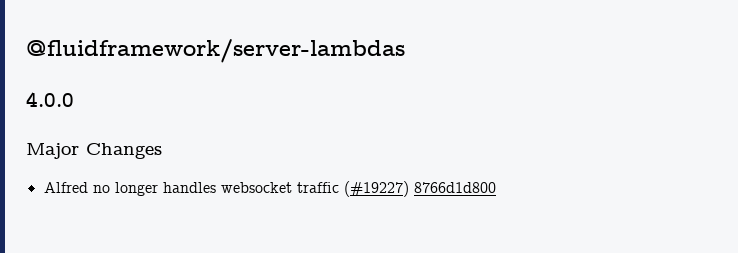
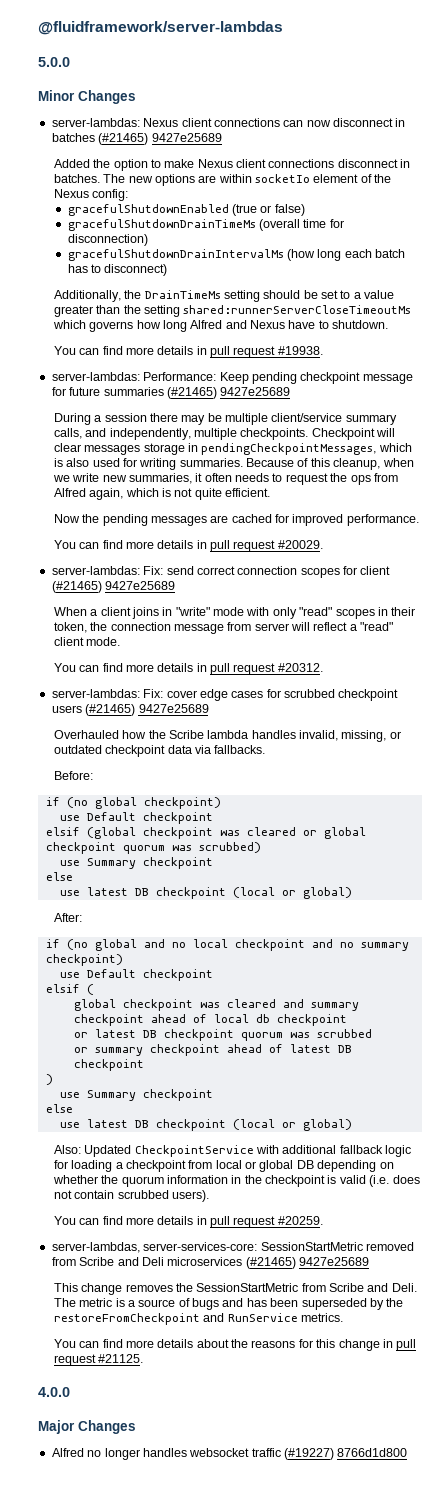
+ 5.0.0
+ Minor Changes
+ server-lambdas: Nexus client connections can now disconnect in batches (#21465) 9427e25689
+ Added the option to make Nexus client connections disconnect in batches. The new options are within socketIo element of the Nexus config:
+ gracefulShutdownEnabled (true or false)
+ gracefulShutdownDrainTimeMs (overall time for disconnection)
+ gracefulShutdownDrainIntervalMs (how long each batch has to disconnect)
+ Additionally, the DrainTimeMs setting should be set to a value greater than the setting shared:runnerServerCloseTimeoutMs which governs how long Alfred and Nexus have to shutdown.
+ You can find more details in pull request #19938.
+ server-lambdas: Performance: Keep pending checkpoint message for future summaries (#21465) 9427e25689
+ During a session there may be multiple client/service summary calls, and independently, multiple checkpoints. Checkpoint will clear messages storage in pendingCheckpointMessages, which is also used for writing summaries. Because of this cleanup, when we write new summaries, it often needs to request the ops from Alfred again, which is not quite efficient.
+ Now the pending messages are cached for improved performance.
+ You can find more details in pull request #20029.
+ server-lambdas: Fix: send correct connection scopes for client (#21465) 9427e25689
+ When a client joins in "write" mode with only "read" scopes in their token, the connection message from server will reflect a "read" client mode.
+ You can find more details in pull request #20312.
+ server-lambdas: Fix: cover edge cases for scrubbed checkpoint users (#21465) 9427e25689
+ Overhauled how the Scribe lambda handles invalid, missing, or outdated checkpoint data via fallbacks.
+ Before:
+ if (no global checkpoint)
+ use Default checkpoint
+ elsif (global checkpoint was cleared or global checkpoint quorum was scrubbed)
+ use Summary checkpoint
+ else
+ use latest DB checkpoint (local or global)
+ After:
+ if (no global and no local checkpoint and no summary checkpoint)
+ use Default checkpoint
+ elsif (
+ global checkpoint was cleared and summary checkpoint ahead of local db checkpoint
+ or latest DB checkpoint quorum was scrubbed
+ or summary checkpoint ahead of latest DB checkpoint
+ )
+ use Summary checkpoint
+ else
+ use latest DB checkpoint (local or global)
+ Also: Updated CheckpointService with additional fallback logic for loading a checkpoint from local or global DB depending on whether the quorum information in the checkpoint is valid (i.e. does not contain scrubbed users).
+ You can find more details in pull request #20259.
+ server-lambdas, server-services-core: SessionStartMetric removed from Scribe and Deli microservices (#21465) 9427e25689
+ This change removes the SessionStartMetric from Scribe and Deli. The metric is a source of bugs and has been superseded by the restoreFromCheckpoint and RunService metrics.
+ You can find more details about the reasons for this change in pull request #21125.

